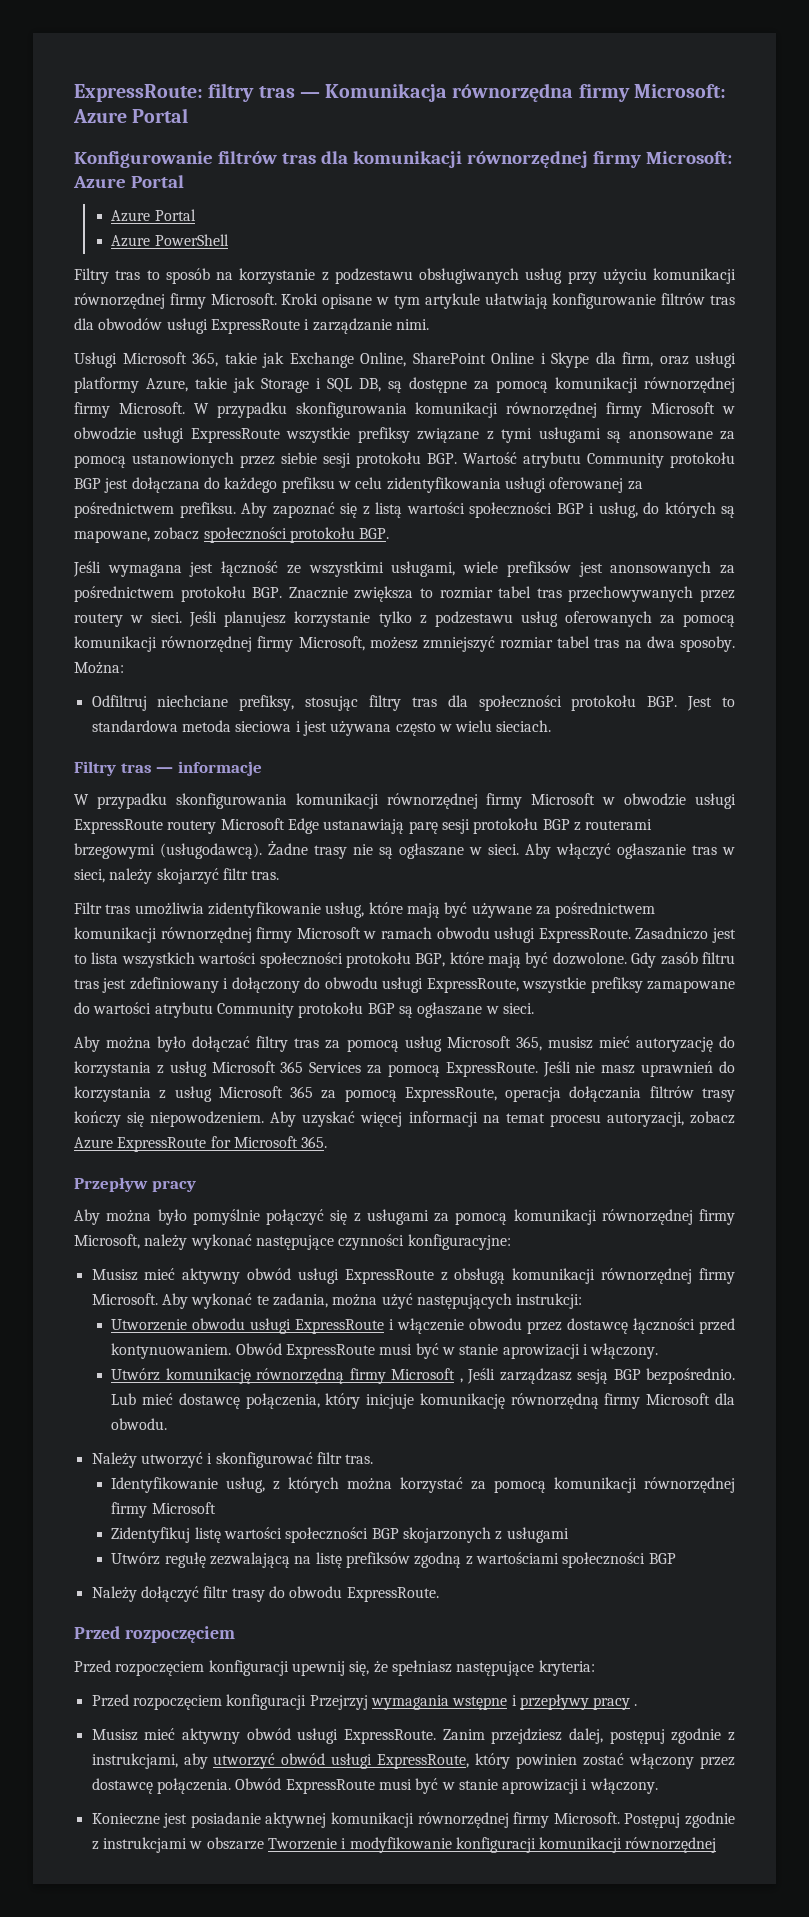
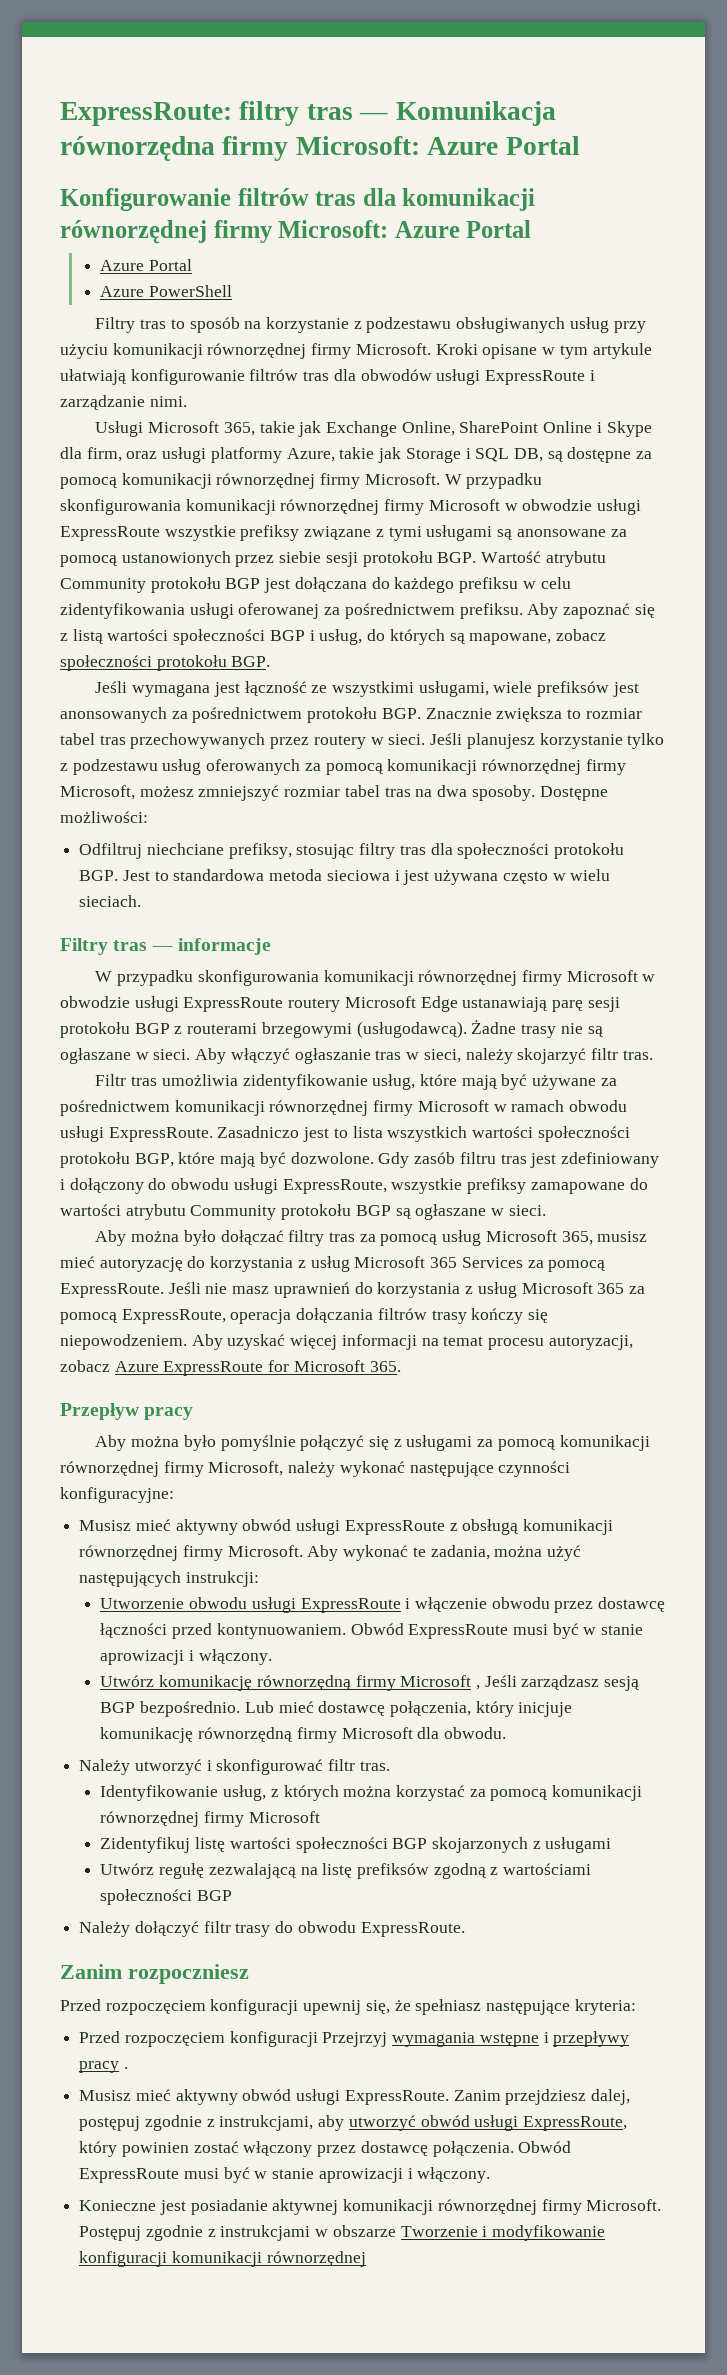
- Można:
+ Dostępne możliwości:
  Należy dołączyć filtr trasy do obwodu ExpressRoute.
- Przed rozpoczęciem
+ Zanim rozpoczniesz

